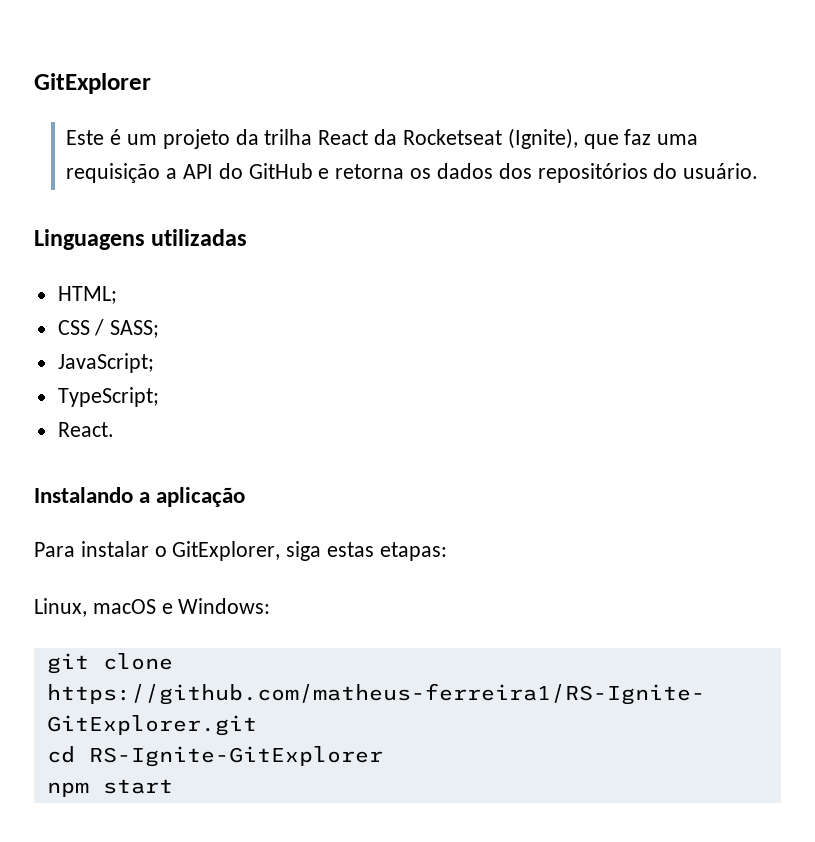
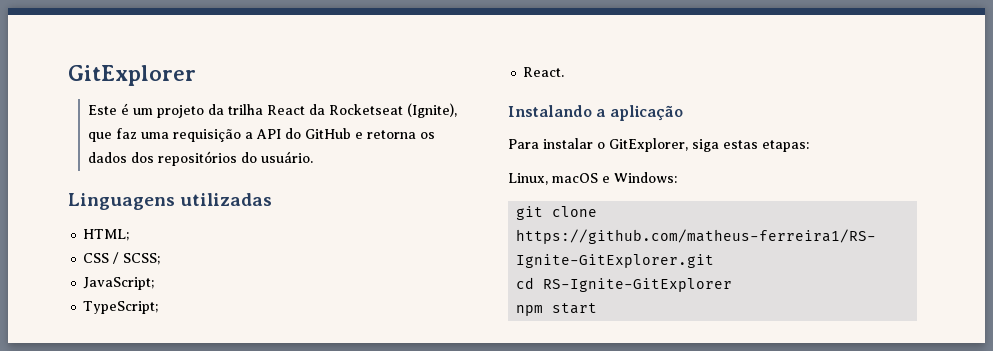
- CSS / SASS;
+ CSS / SCSS;

